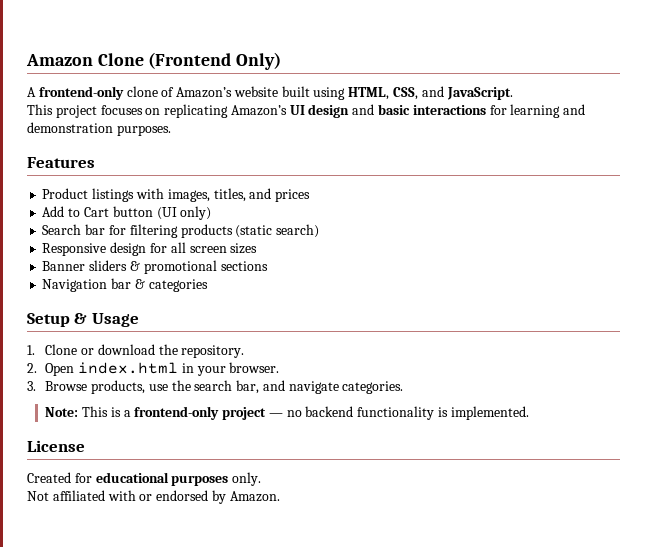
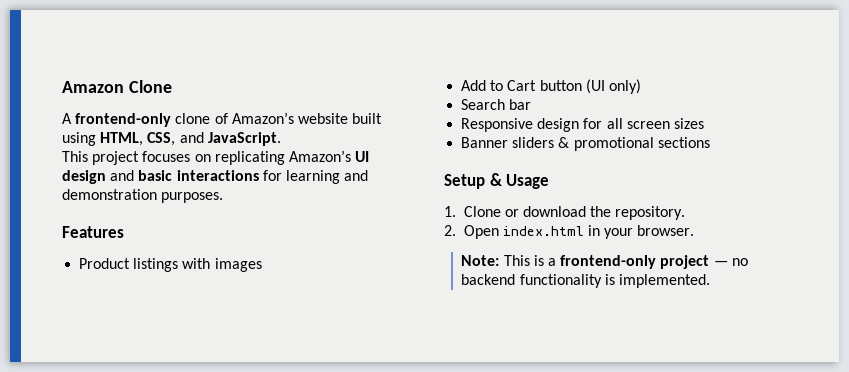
- Amazon Clone (Frontend Only)
+ Amazon Clone
- Product listings with images, titles, and prices
+ Product listings with images
- Search bar for filtering products (static search)
+ Search bar
- Navigation bar & categories
- 3. Browse products, use the search bar, and navigate categories.
- License
- Created for educational purposes only.
- Not affiliated with or endorsed by Amazon.

